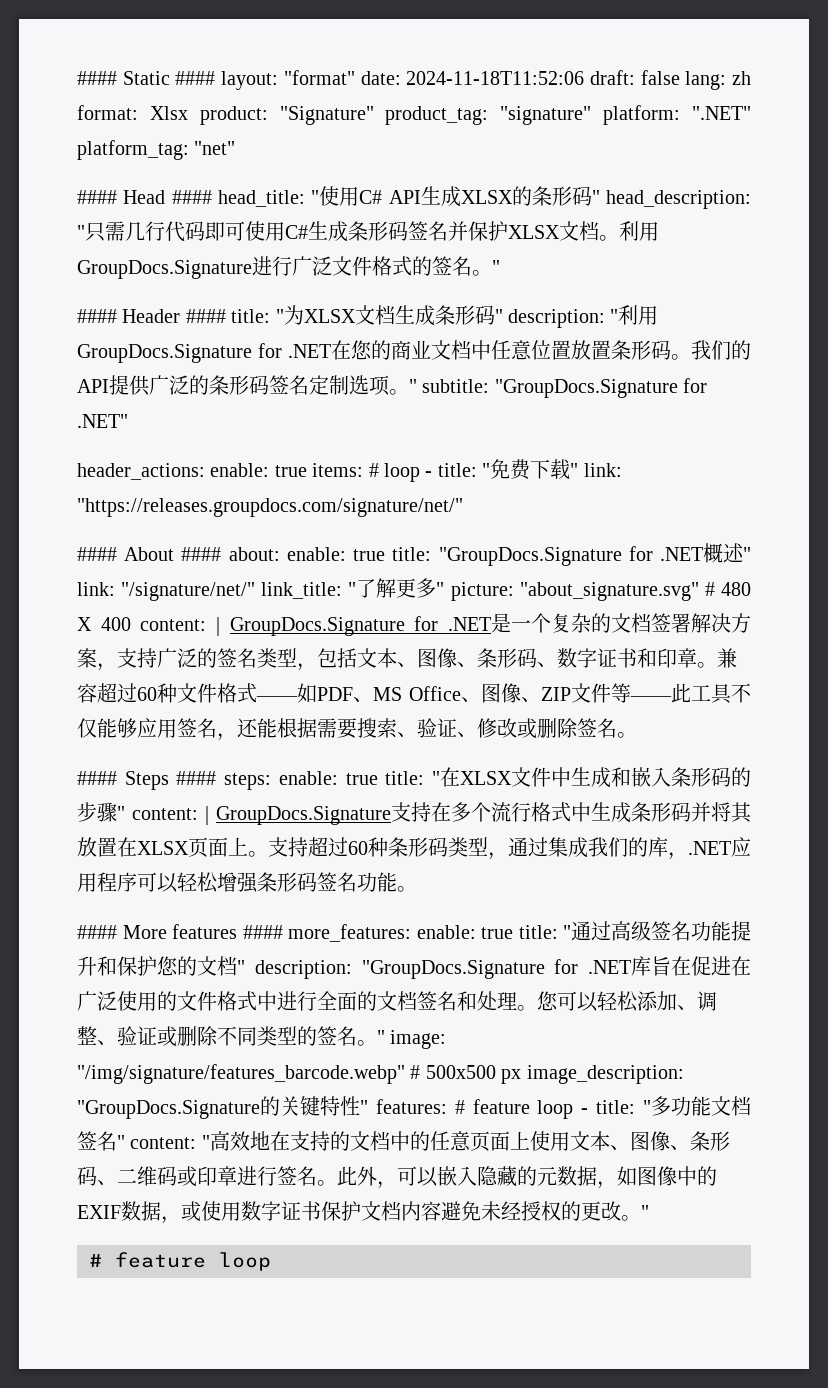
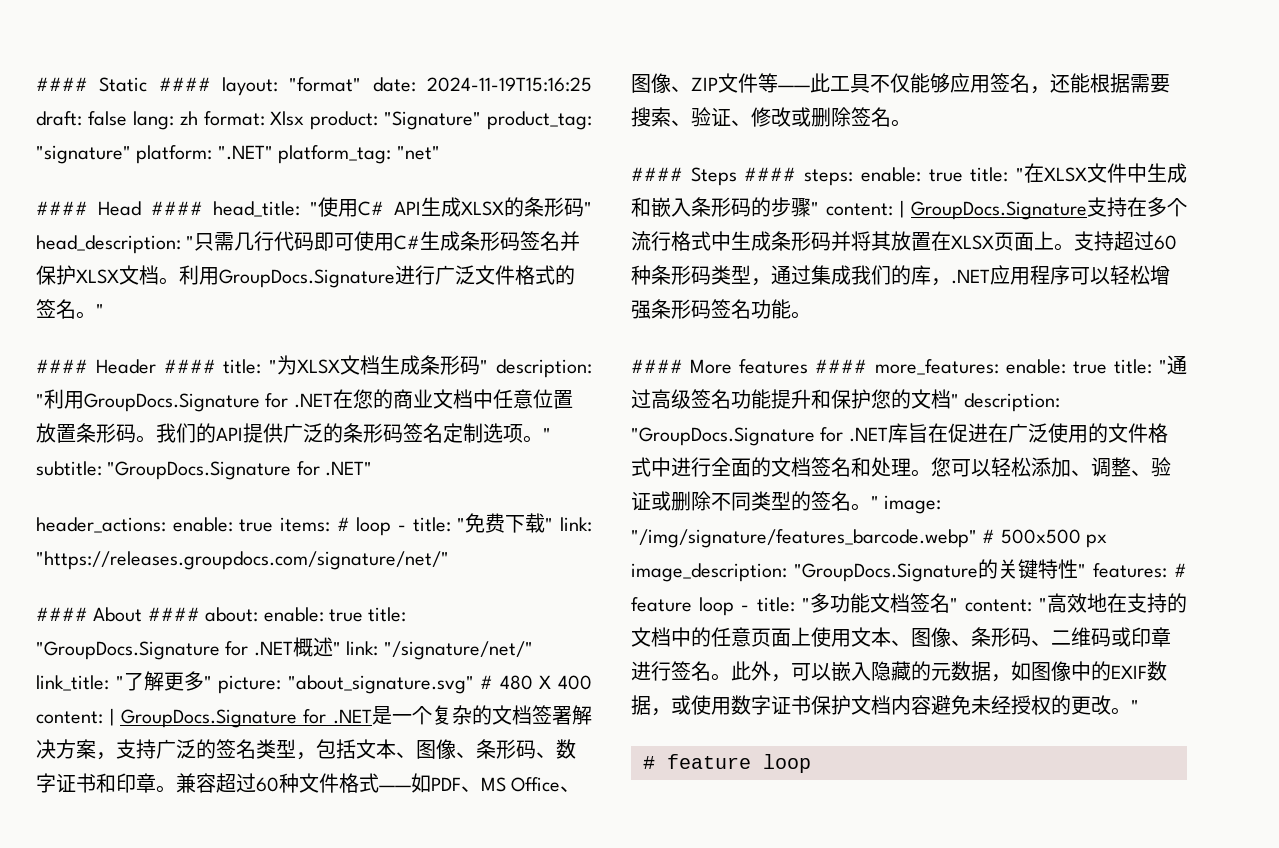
- #### Static #### layout: "format" date: 2024-11-18T11:52:06 draft: false lang: zh format: Xlsx product: "Signature" product_tag: "signature" platform: ".NET" platform_tag: "net"
+ #### Static #### layout: "format" date: 2024-11-19T15:16:25 draft: false lang: zh format: Xlsx product: "Signature" product_tag: "signature" platform: ".NET" platform_tag: "net"

